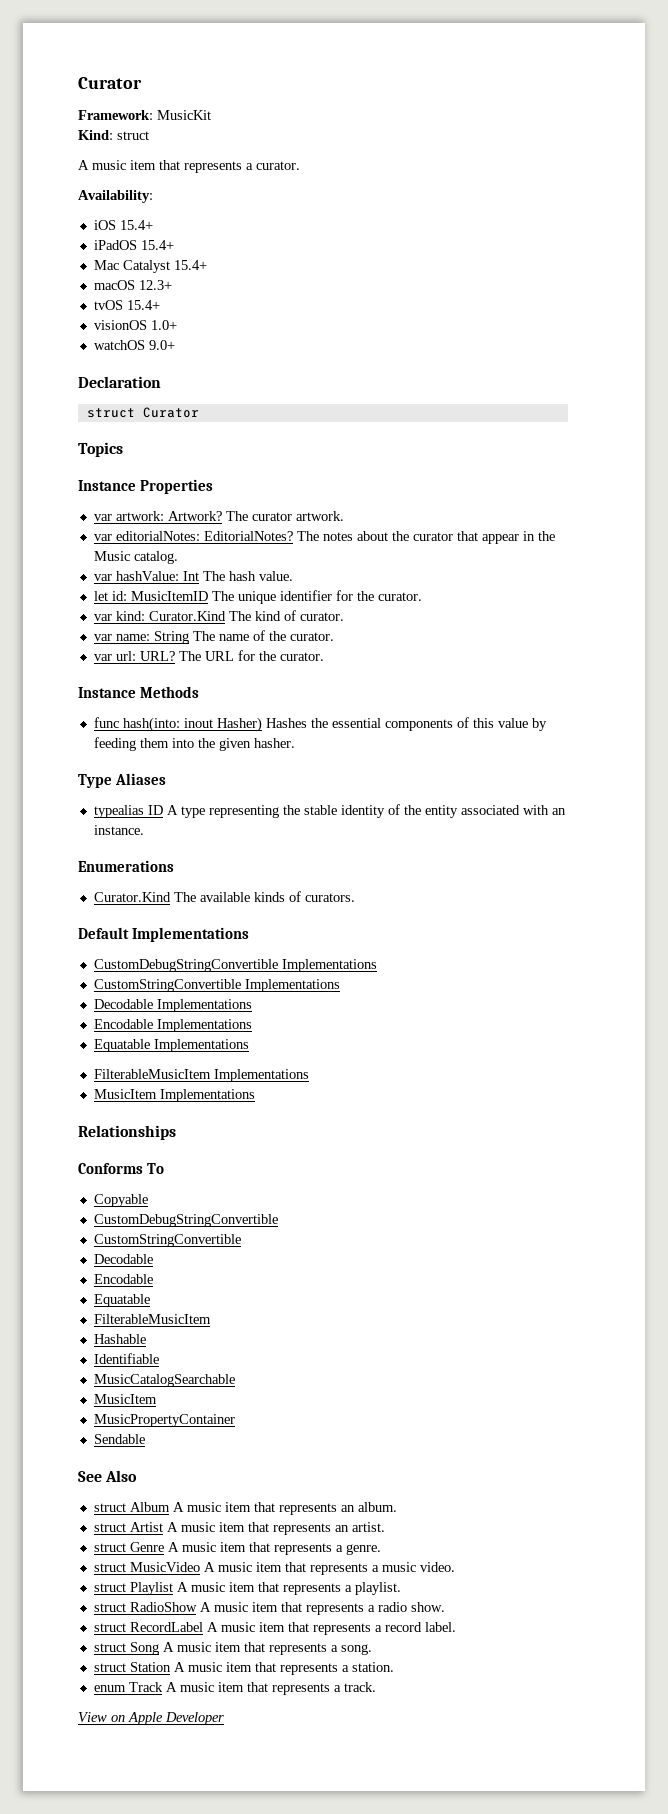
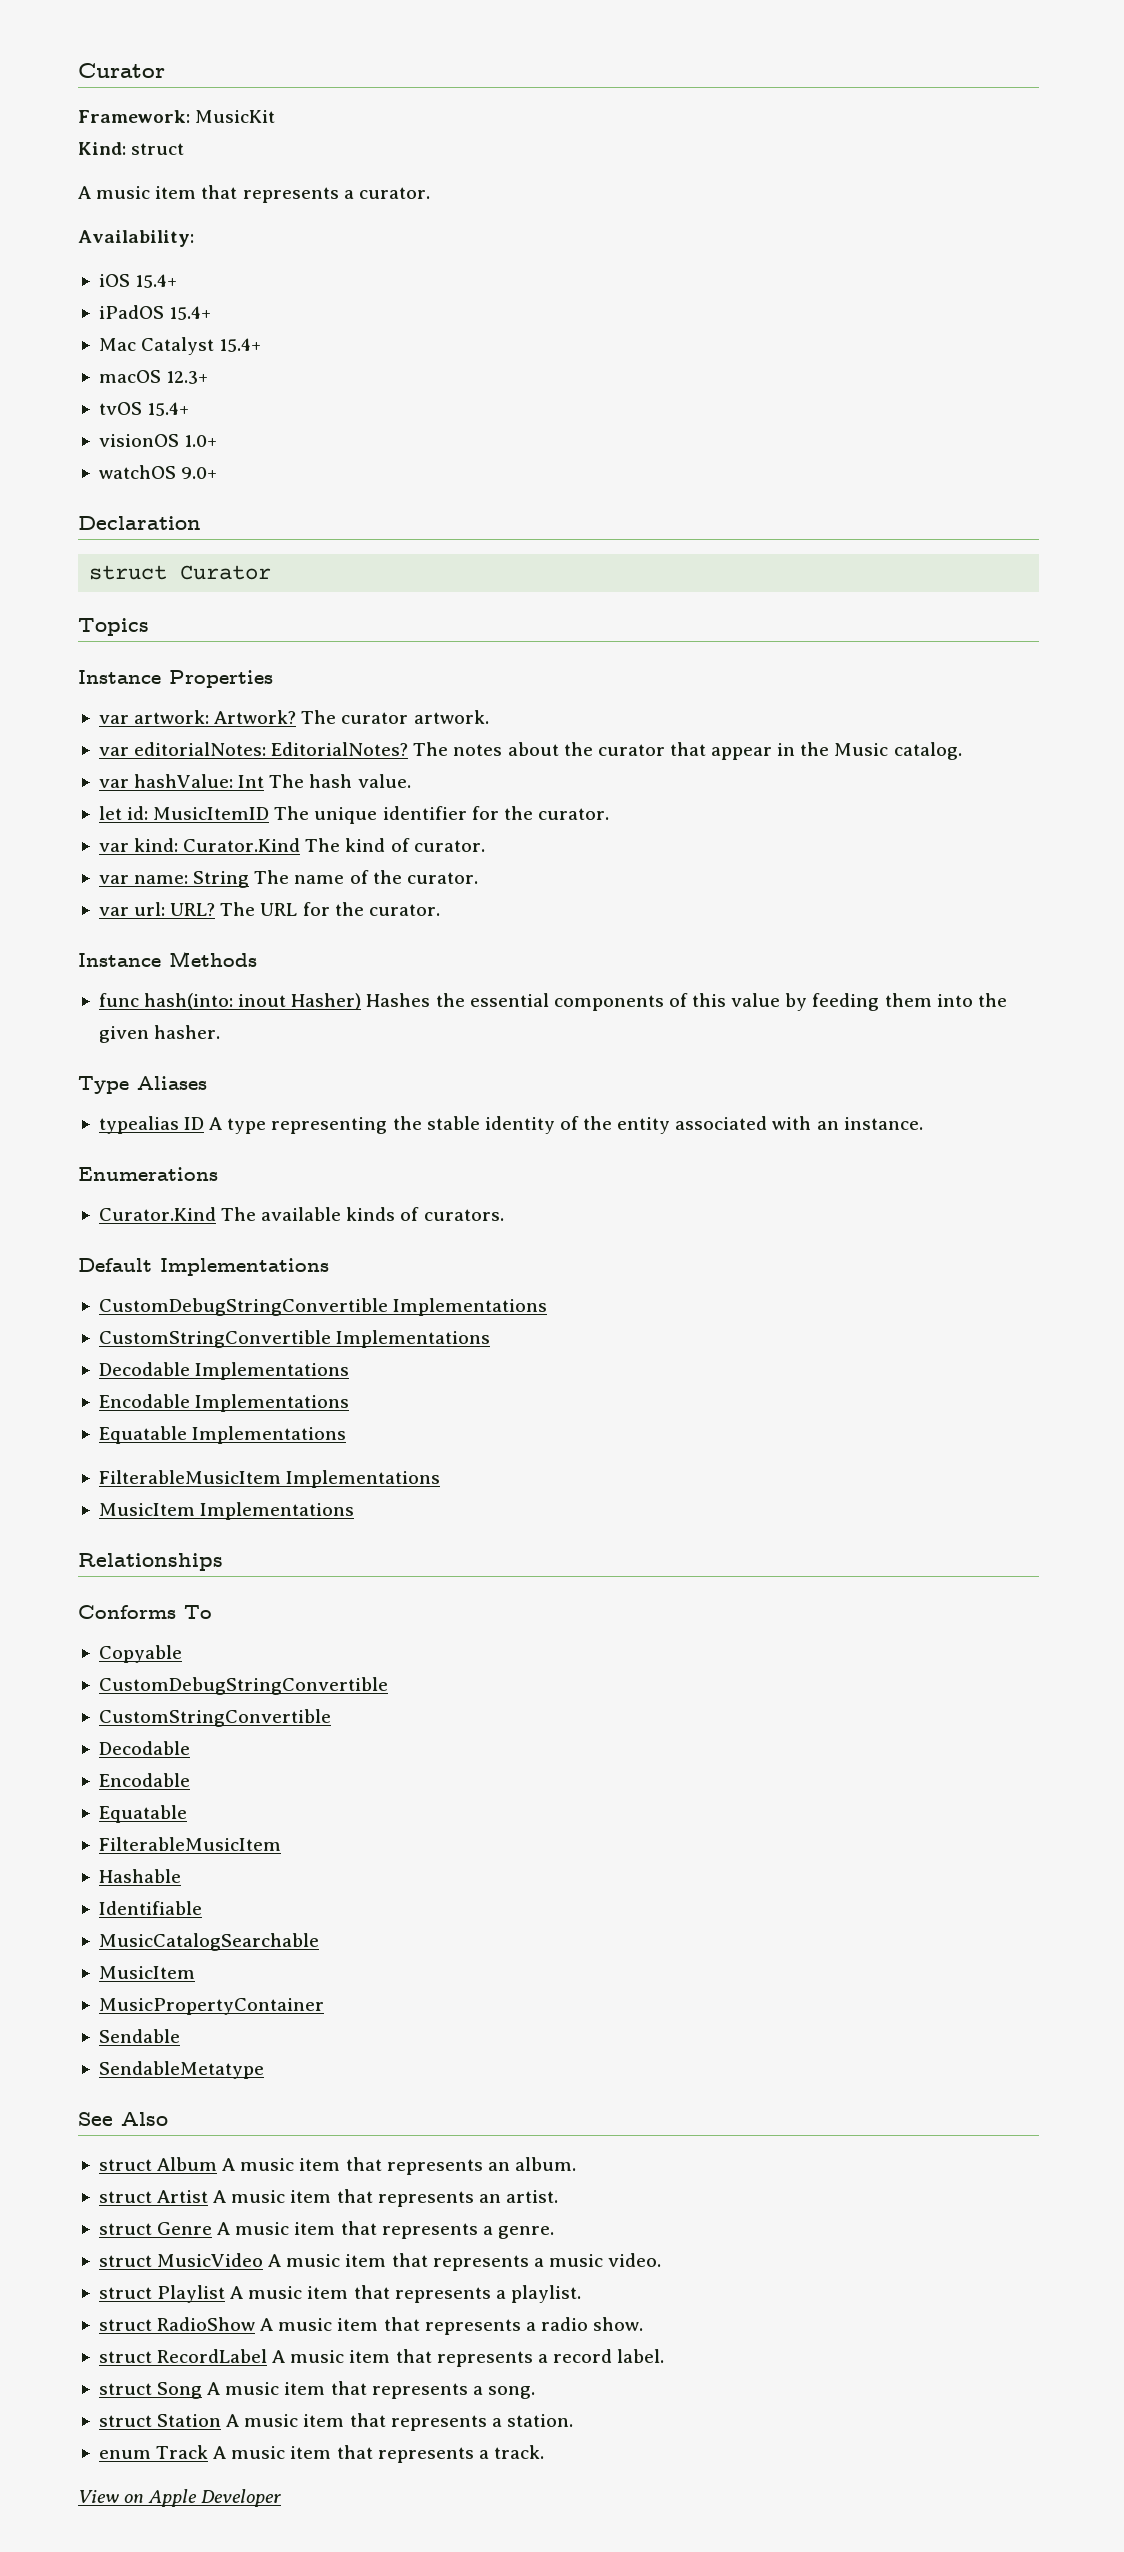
+ SendableMetatype

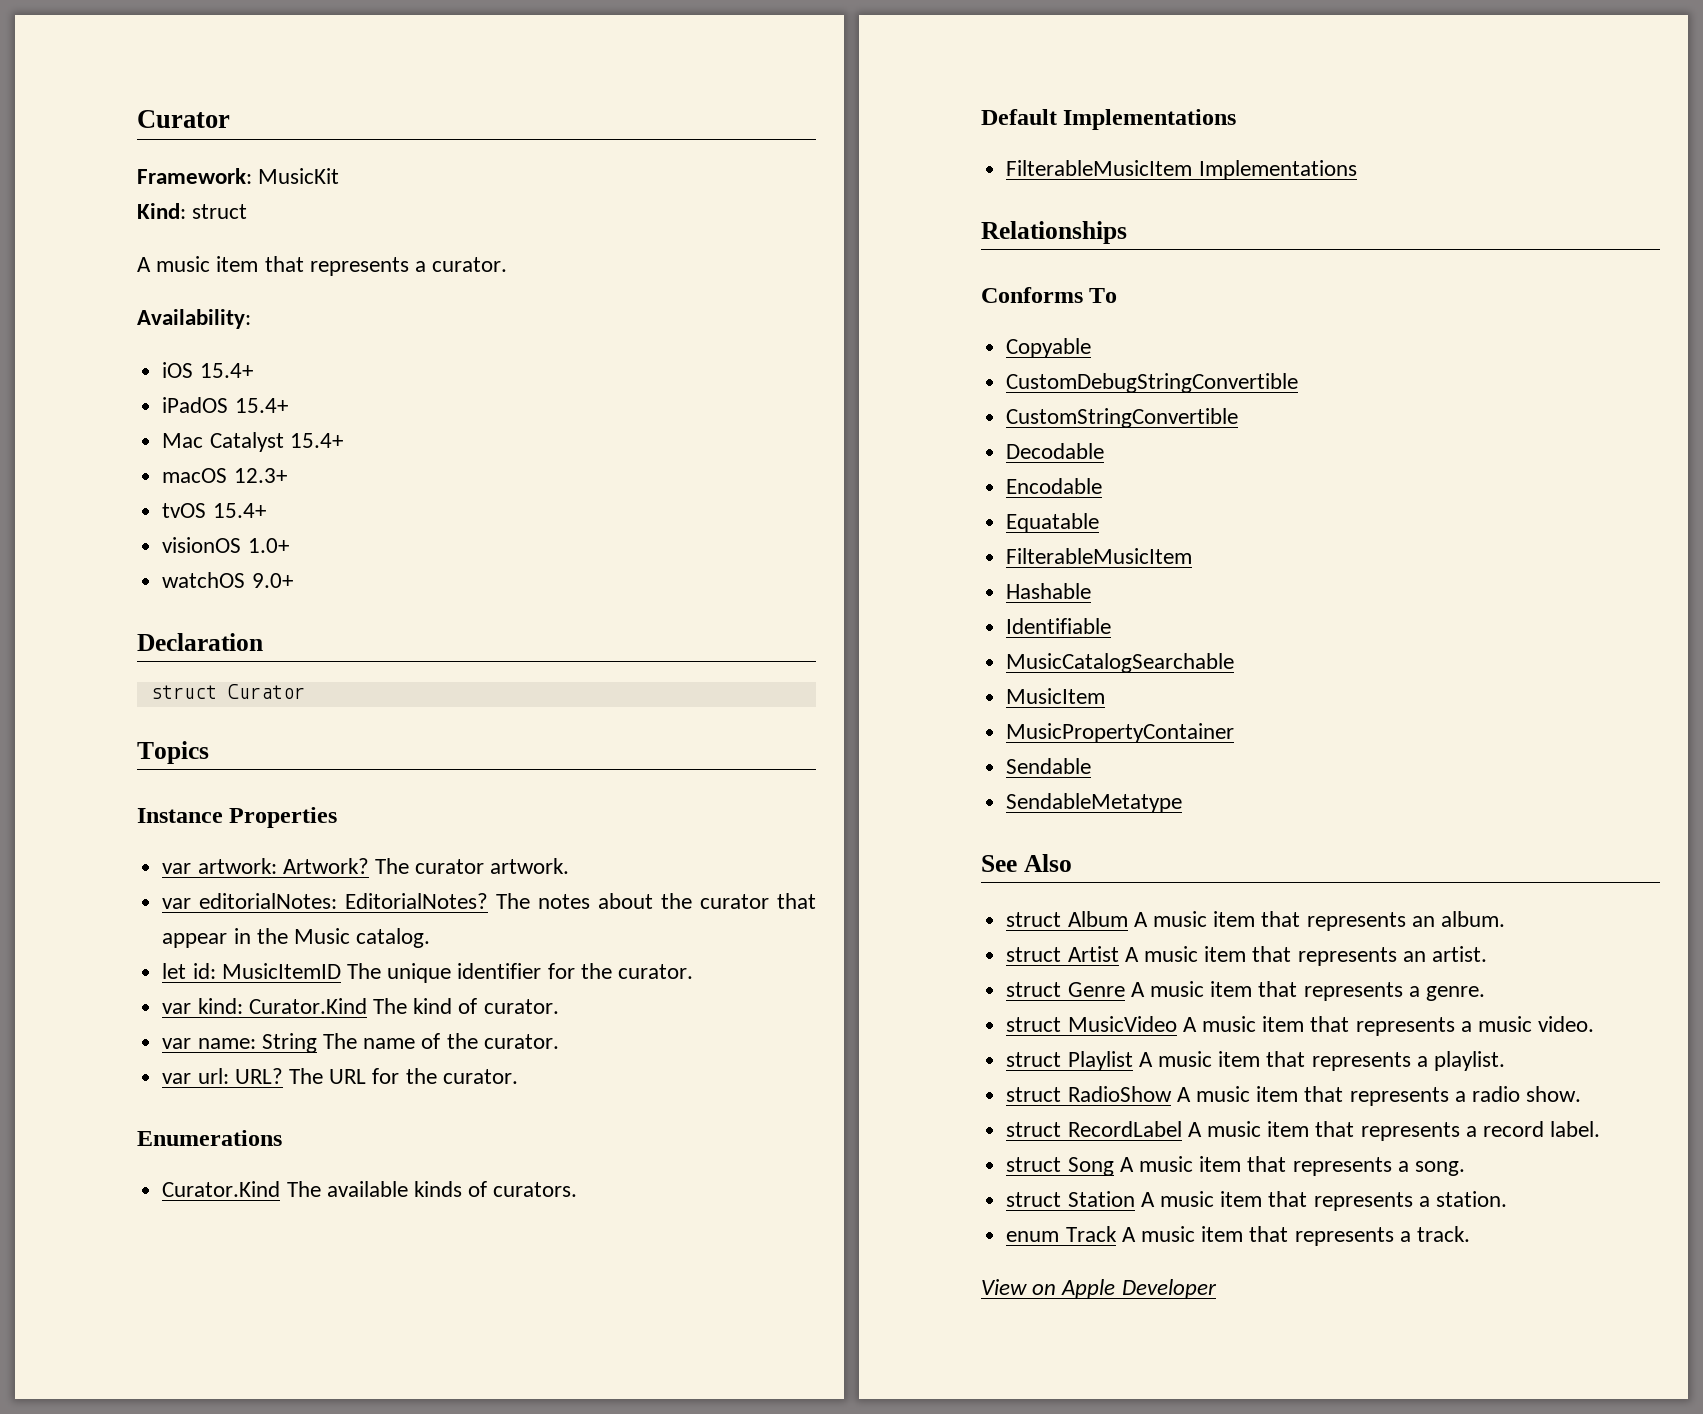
- var hashValue: Int The hash value.
- Instance Methods
- func hash(into: inout Hasher) Hashes the essential components of this value by feeding them into the given hasher.
- Type Aliases
- typealias ID A type representing the stable identity of the entity associated with an instance.
- CustomDebugStringConvertible Implementations
- CustomStringConvertible Implementations
- Decodable Implementations
- Encodable Implementations
- Equatable Implementations
- MusicItem Implementations

